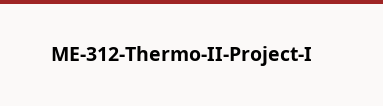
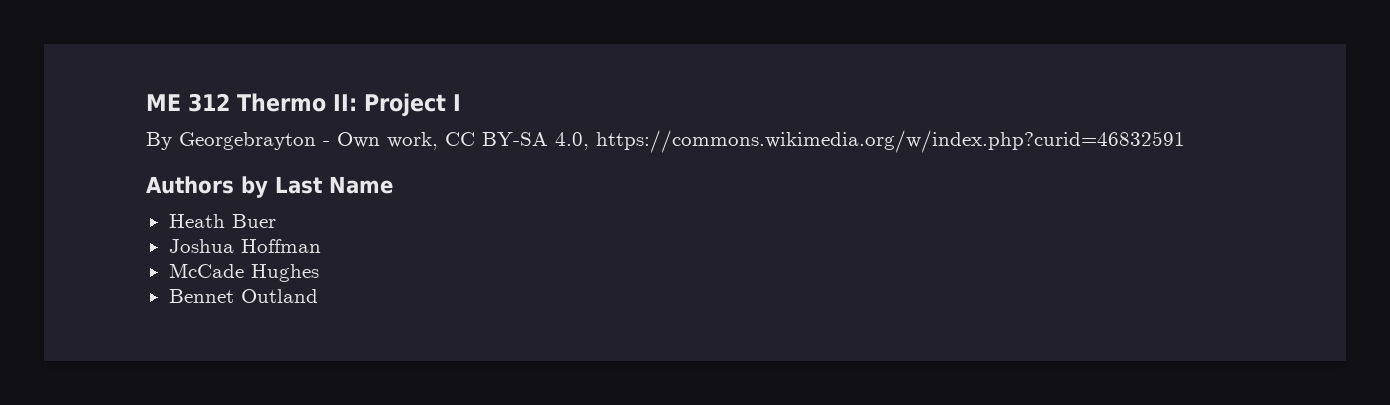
- ME-312-Thermo-II-Project-I
+ ME 312 Thermo II: Project I
+ By Georgebrayton - Own work, CC BY-SA 4.0, https://commons.wikimedia.org/w/index.php?curid=46832591
+ Authors by Last Name
+ Heath Buer
+ Joshua Hoffman
+ McCade Hughes
+ Bennet Outland

